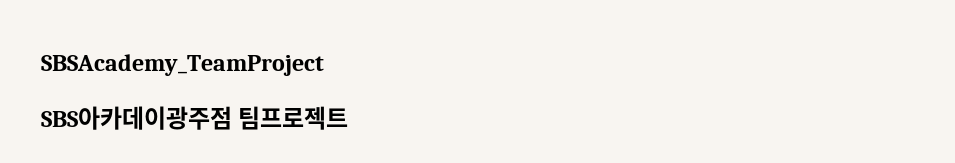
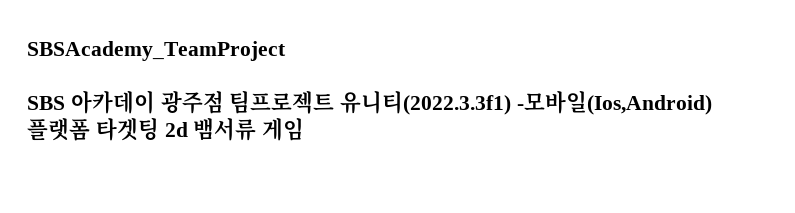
- SBS아카데이광주점 팀프로젝트
+ SBS 아카데이 광주점 팀프로젝트 유니티(2022.3.3f1) -모바일(Ios,Android) 플랫폼 타겟팅 2d 뱀서류 게임

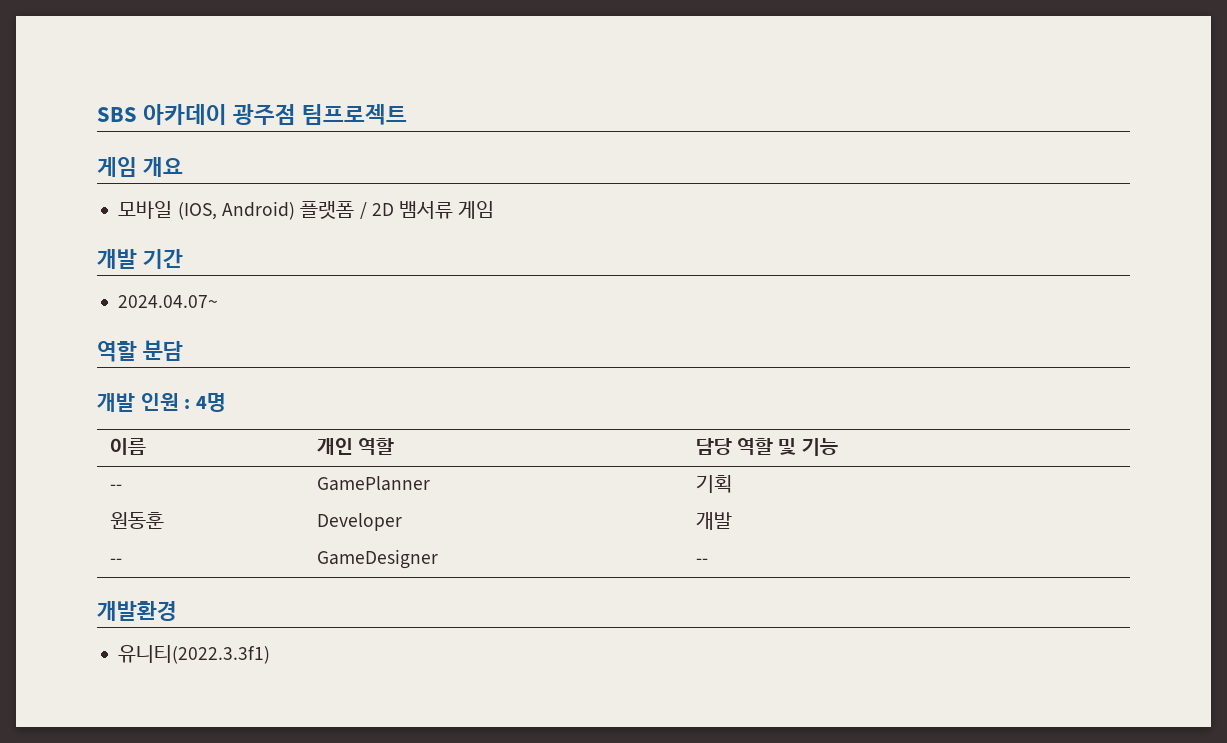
- SBSAcademy_TeamProject
- SBS 아카데이 광주점 팀프로젝트 유니티(2022.3.3f1) -모바일(Ios,Android) 플랫폼 타겟팅 2d 뱀서류 게임
+ SBS 아카데이 광주점 팀프로젝트
+ 게임 개요
+ 모바일 (IOS, Android) 플랫폼 / 2D 뱀서류 게임
+ 개발 기간
+ 2024.04.07~
+ 역할 분담
+ 개발 인원 : 4명
+ 이름 | 개인 역할 | 담당 역할 및 기능
+ -- | GamePlanner | 기획
+ 원동훈 | Developer | 개발
+ -- | GameDesigner | --
+ 개발환경
+ 유니티(2022.3.3f1)

